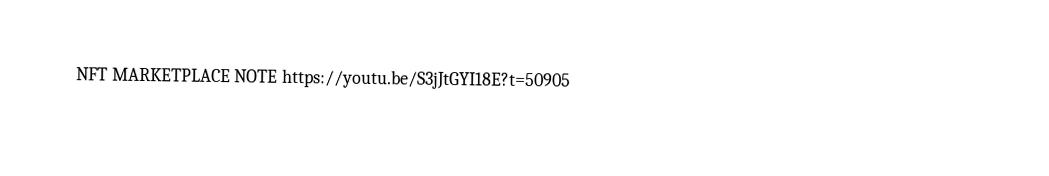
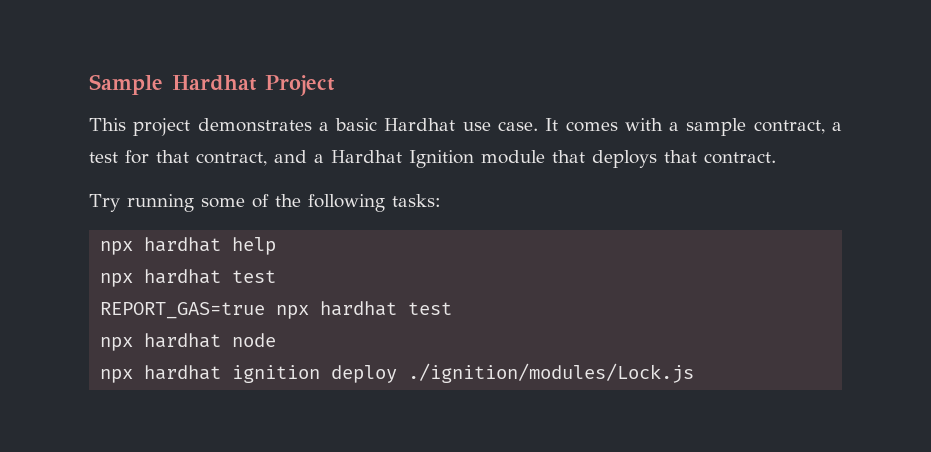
- NFT MARKETPLACE NOTE https://youtu.be/S3jJtGYI18E?t=50905
+ Sample Hardhat Project
+ This project demonstrates a basic Hardhat use case. It comes with a sample contract, a test for that contract, and a Hardhat Ignition module that deploys that contract.
+ Try running some of the following tasks:
+ npx hardhat help
+ npx hardhat test
+ REPORT_GAS=true npx hardhat test
+ npx hardhat node
+ npx hardhat ignition deploy ./ignition/modules/Lock.js

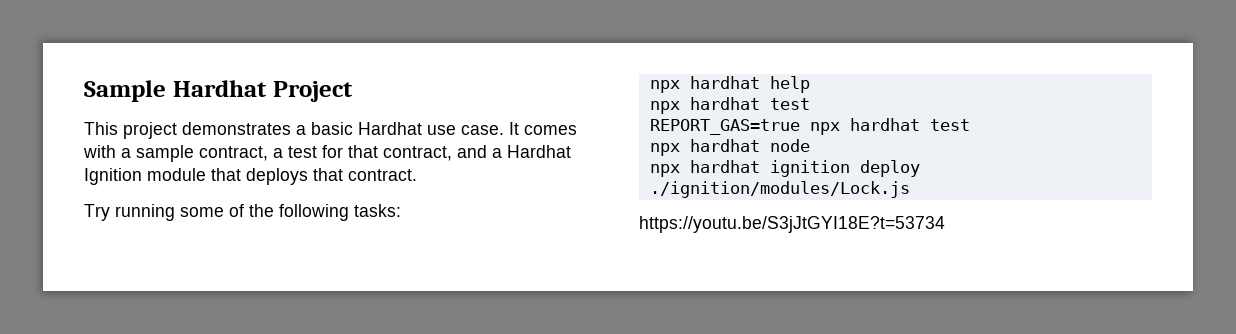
+ https://youtu.be/S3jJtGYI18E?t=53734

